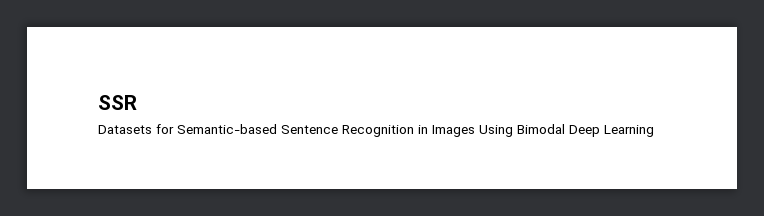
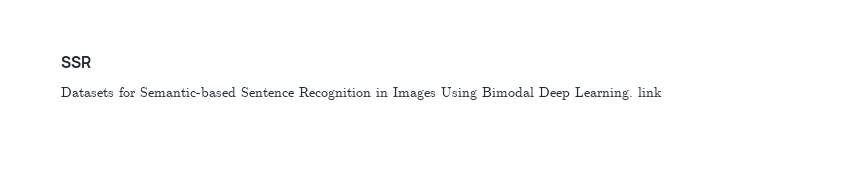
- Datasets for Semantic-based Sentence Recognition in Images Using Bimodal Deep Learning
+ Datasets for Semantic-based Sentence Recognition in Images Using Bimodal Deep Learning. link

